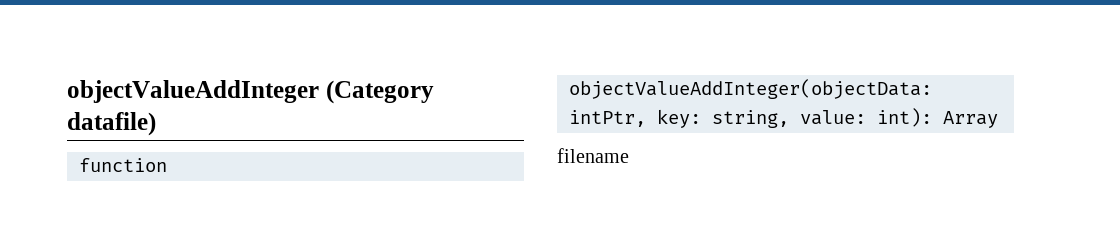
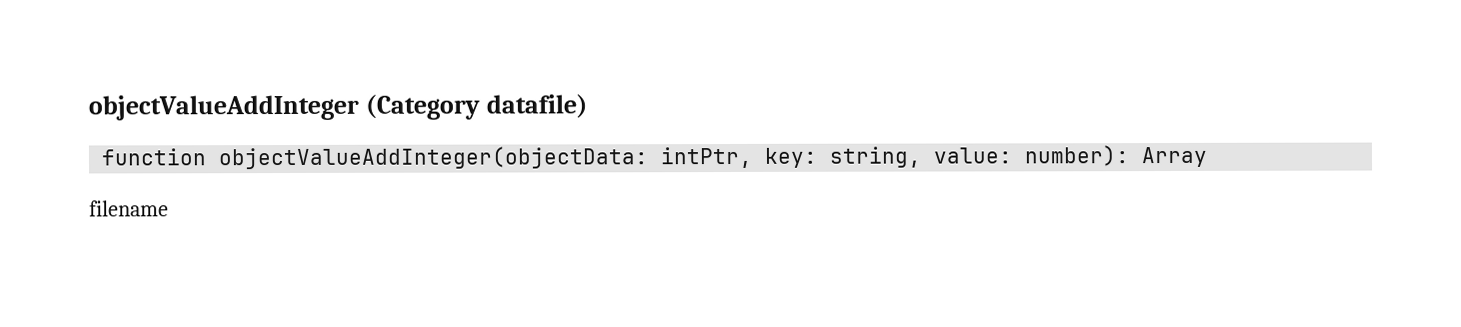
- function objectValueAddInteger(objectData: intPtr, key: string, value: int): Array
+ function objectValueAddInteger(objectData: intPtr, key: string, value: number): Array

